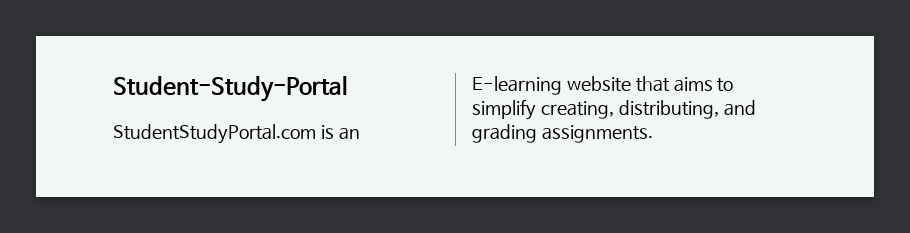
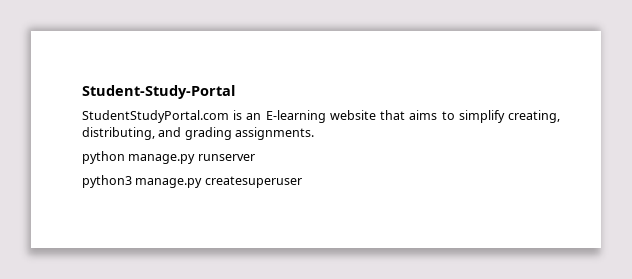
+ python manage.py runserver
+ python3 manage.py createsuperuser

